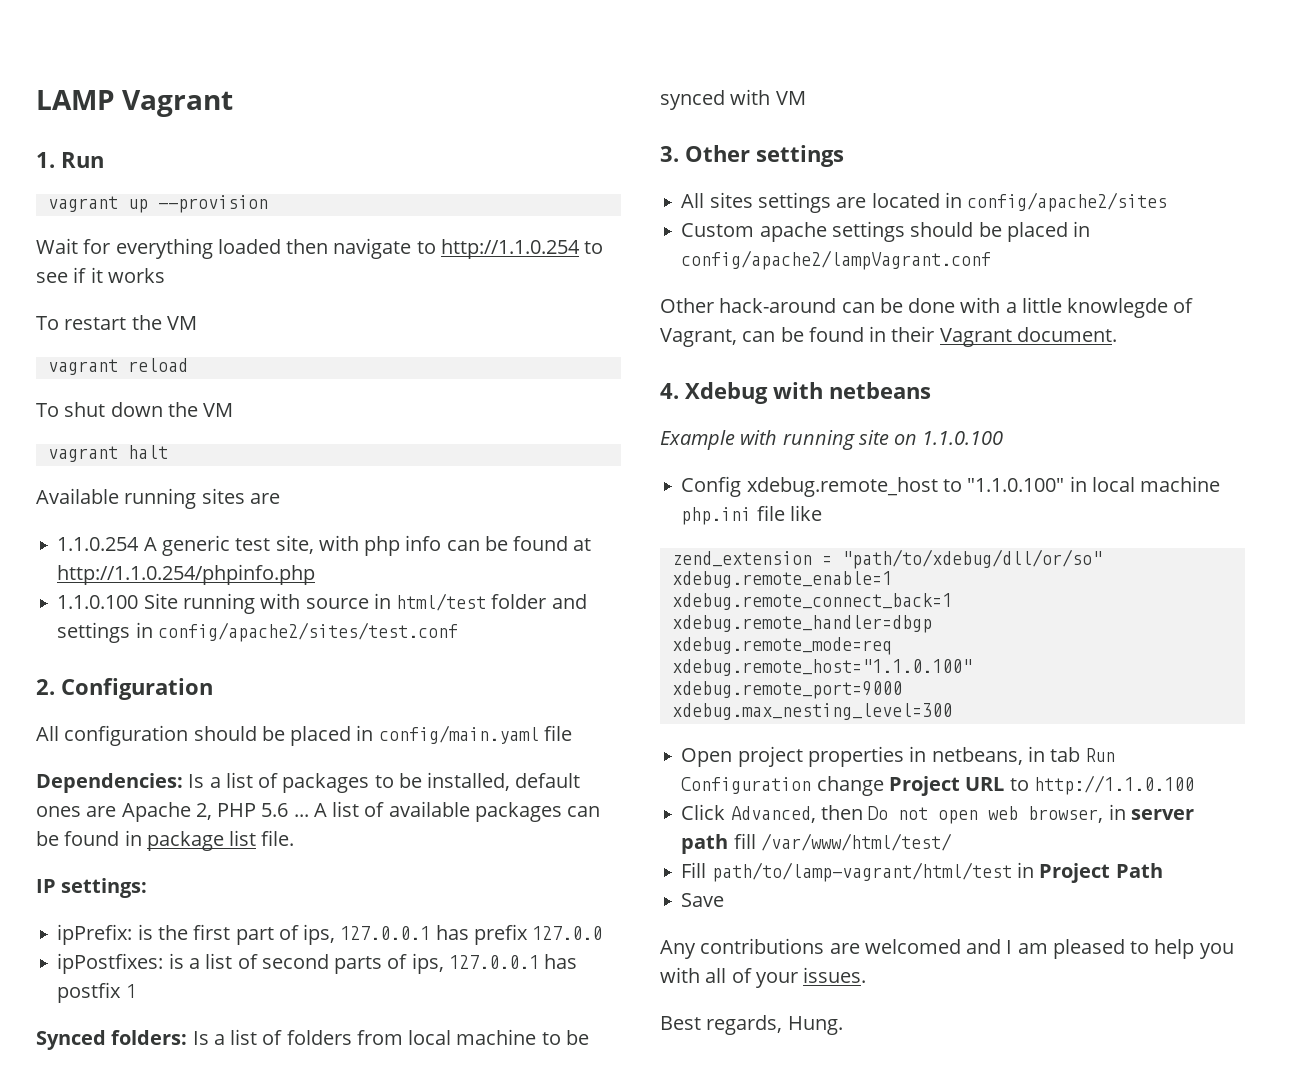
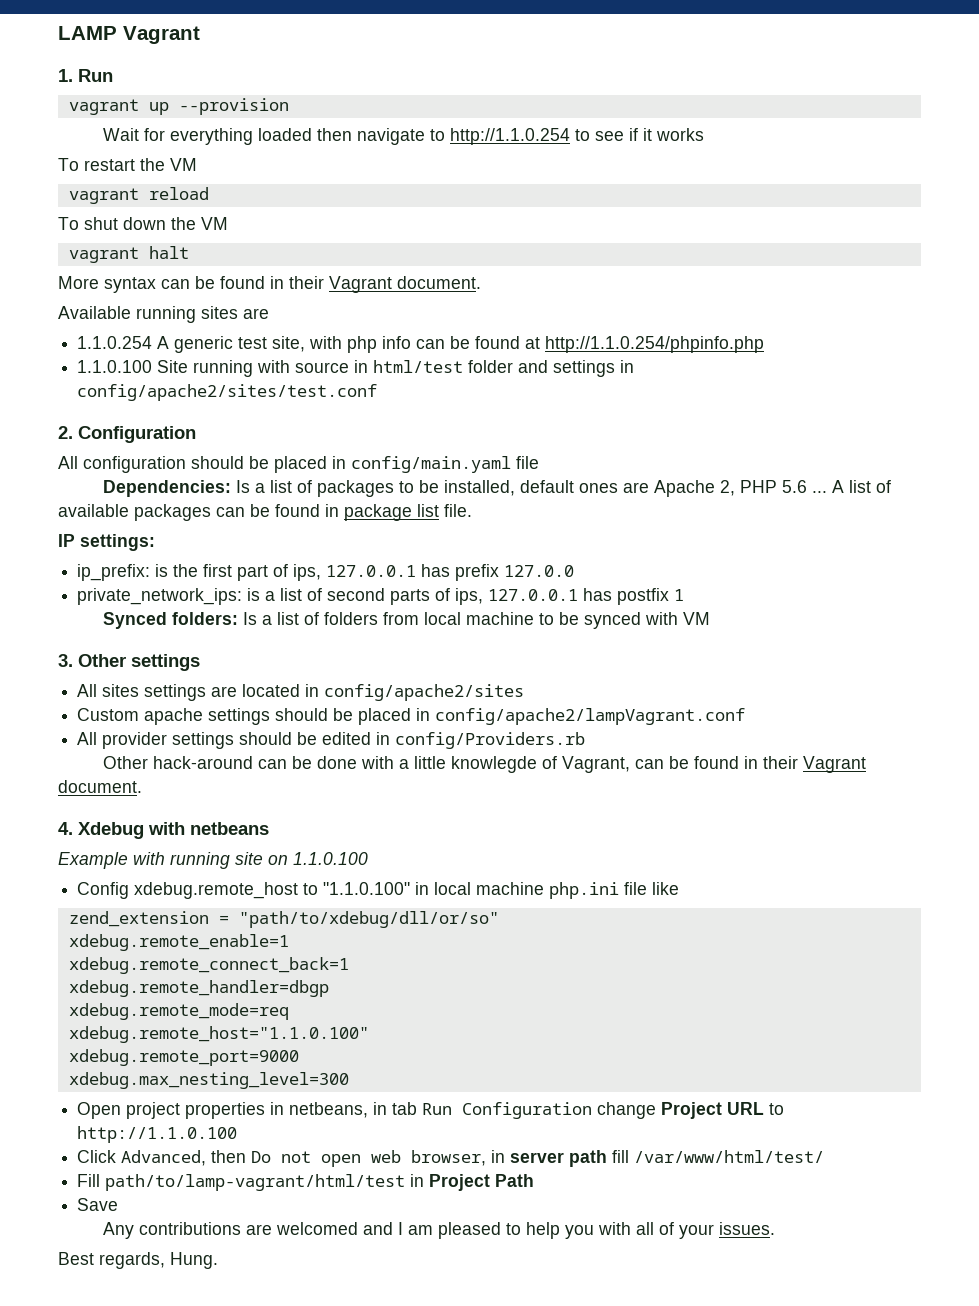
+ More syntax can be found in their Vagrant document.
- ipPrefix: is the first part of ips, 127.0.0.1 has prefix 127.0.0
+ ip_prefix: is the first part of ips, 127.0.0.1 has prefix 127.0.0
- ipPostfixes: is a list of second parts of ips, 127.0.0.1 has postfix 1
+ private_network_ips: is a list of second parts of ips, 127.0.0.1 has postfix 1
+ All provider settings should be edited in config/Providers.rb

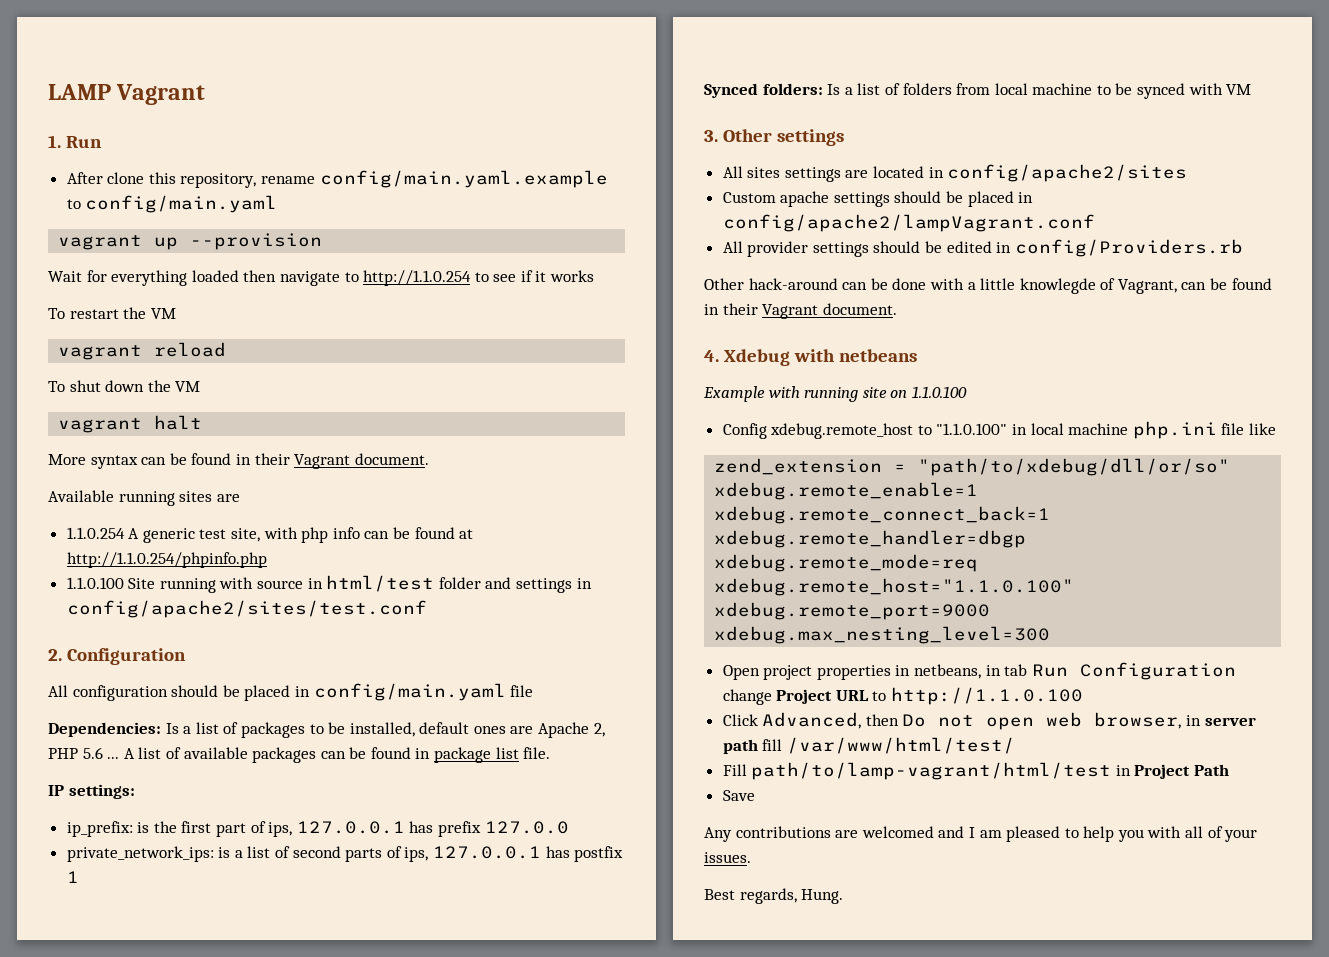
+ After clone this repository, rename config/main.yaml.example to config/main.yaml

